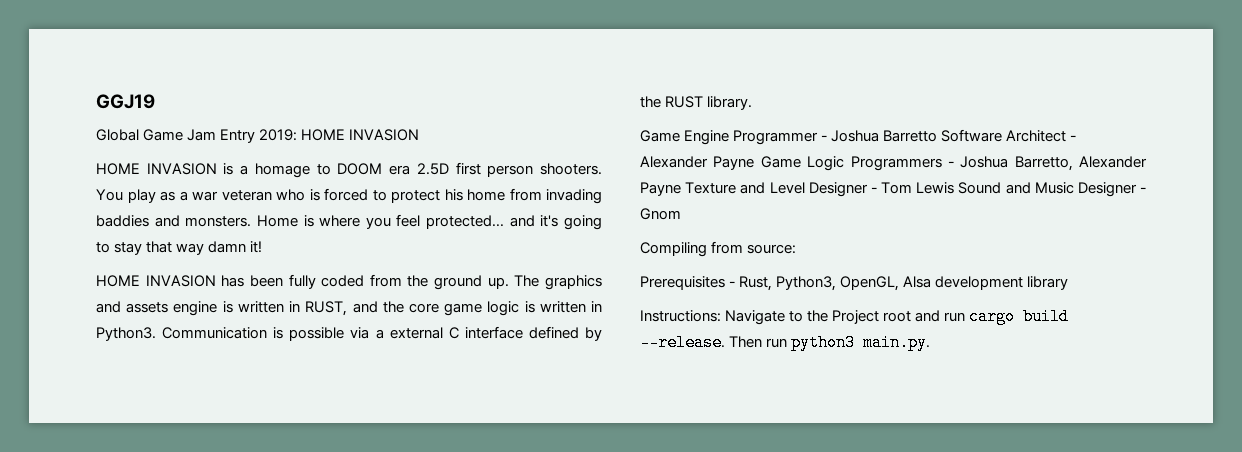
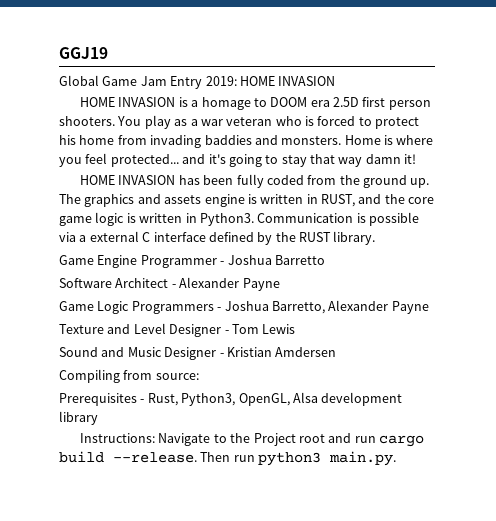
- Game Engine Programmer - Joshua Barretto Software Architect - Alexander Payne Game Logic Programmers - Joshua Barretto, Alexander Payne Texture and Level Designer - Tom Lewis Sound and Music Designer - Gnom
+ Game Engine Programmer - Joshua Barretto
+ Software Architect - Alexander Payne
+ Game Logic Programmers - Joshua Barretto, Alexander Payne
+ Texture and Level Designer - Tom Lewis
+ Sound and Music Designer - Kristian Amdersen

